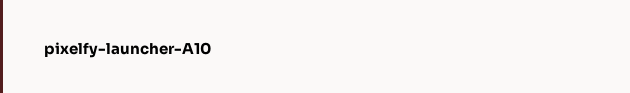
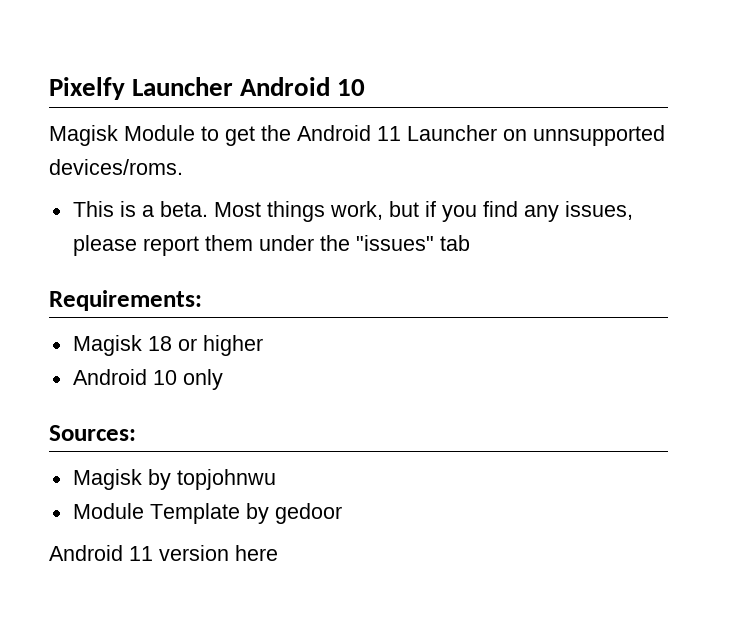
- pixelfy-launcher-A10
+ Pixelfy Launcher Android 10
+ Magisk Module to get the Android 11 Launcher on unnsupported devices/roms.
+ This is a beta. Most things work, but if you find any issues, please report them under the "issues" tab
+ Requirements:
+ Magisk 18 or higher
+ Android 10 only
+ Sources:
+ Magisk by topjohnwu
+ Module Template by gedoor
+ Android 11 version here

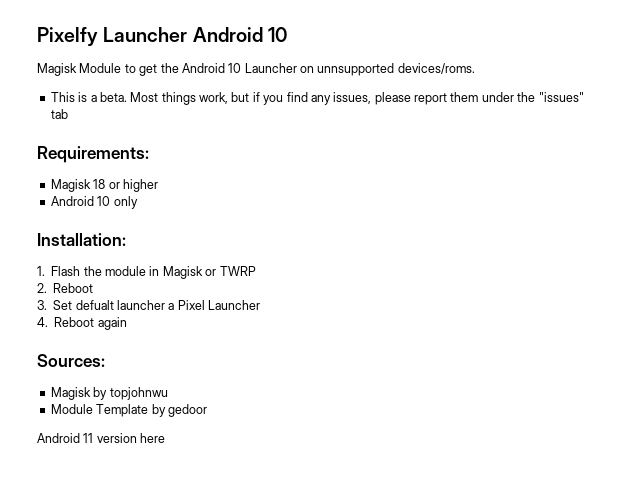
- Magisk Module to get the Android 11 Launcher on unnsupported devices/roms.
+ Magisk Module to get the Android 10 Launcher on unnsupported devices/roms.
+ Installation:
+ 1. Flash the module in Magisk or TWRP
+ 2. Reboot
+ 3. Set defualt launcher a Pixel Launcher
+ 4. Reboot again

